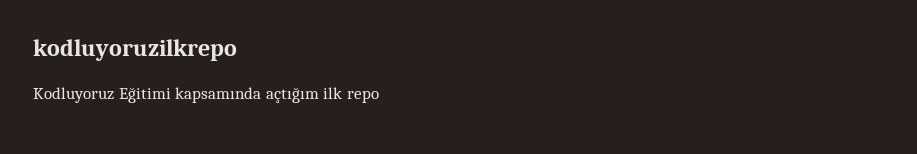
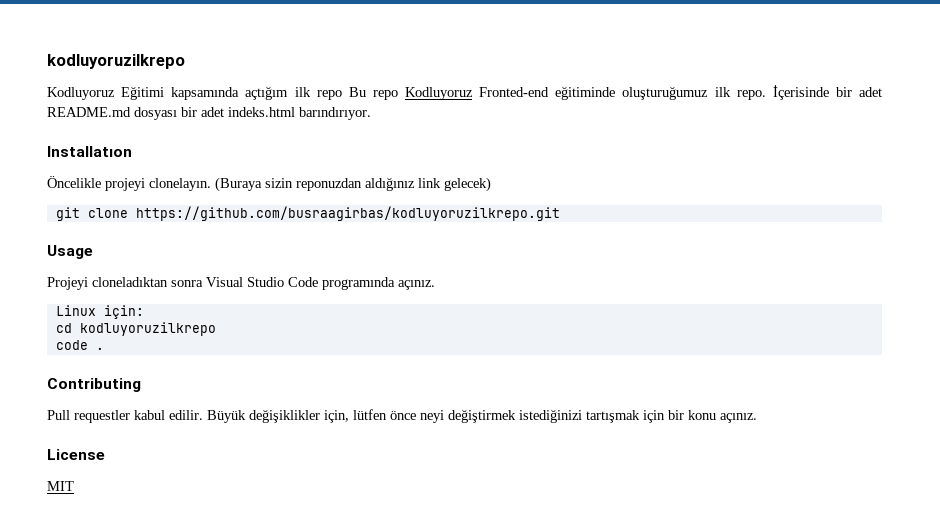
- Kodluyoruz Eğitimi kapsamında açtığım ilk repo
+ Kodluyoruz Eğitimi kapsamında açtığım ilk repo Bu repo Kodluyoruz Fronted-end eğitiminde oluşturuğumuz ilk repo. İçerisinde bir adet README.md dosyası bir adet indeks.html barındırıyor.
+ Installatıon
+ Öncelikle projeyi clonelayın. (Buraya sizin reponuzdan aldığınız link gelecek)
+ git clone https://github.com/busraagirbas/kodluyoruzilkrepo.git
+ Usage
+ Projeyi cloneladıktan sonra Visual Studio Code programında açınız.
+ Linux için:
+ cd kodluyoruzilkrepo
+ code .
+ Contributing
+ Pull requestler kabul edilir. Büyük değişiklikler için, lütfen önce neyi değiştirmek istediğinizi tartışmak için bir konu açınız.
+ License
+ MIT

